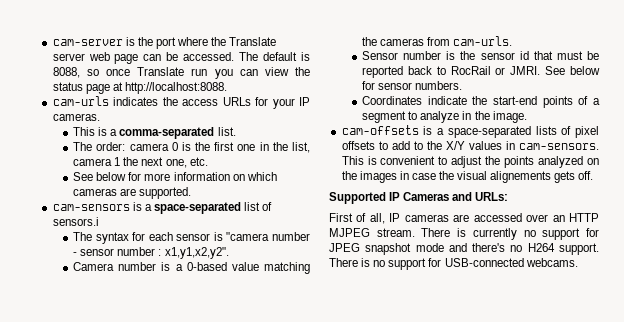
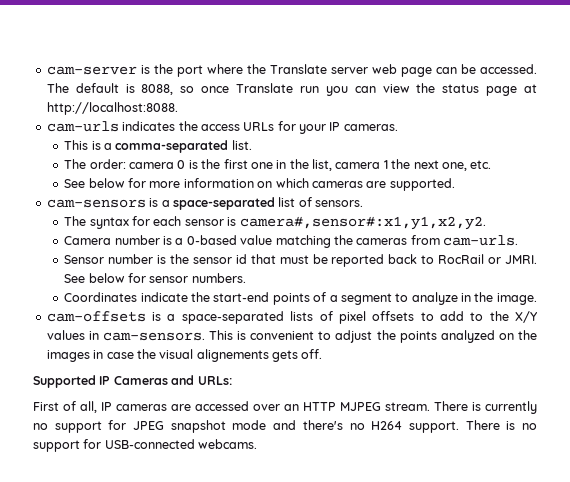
- cam-sensors is a space-separated list of sensors.i
+ cam-sensors is a space-separated list of sensors.
- The syntax for each sensor is "camera number - sensor number : x1,y1,x2,y2".
+ The syntax for each sensor is camera#,sensor#:x1,y1,x2,y2.

